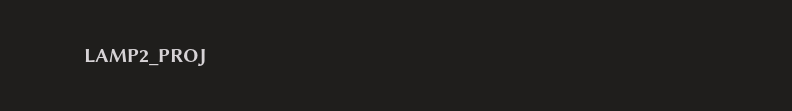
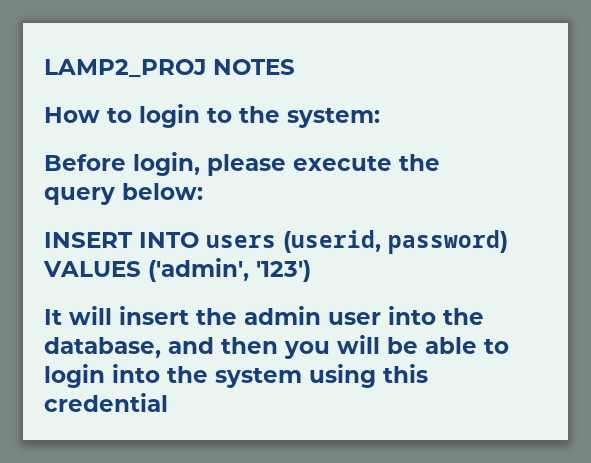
- LAMP2_PROJ
+ LAMP2_PROJ NOTES
+ How to login to the system:
+ Before login, please execute the query below:
+ INSERT INTO users (userid, password) VALUES ('admin', '123')
+ It will insert the admin user into the database, and then you will be able to login into the system using this credential

